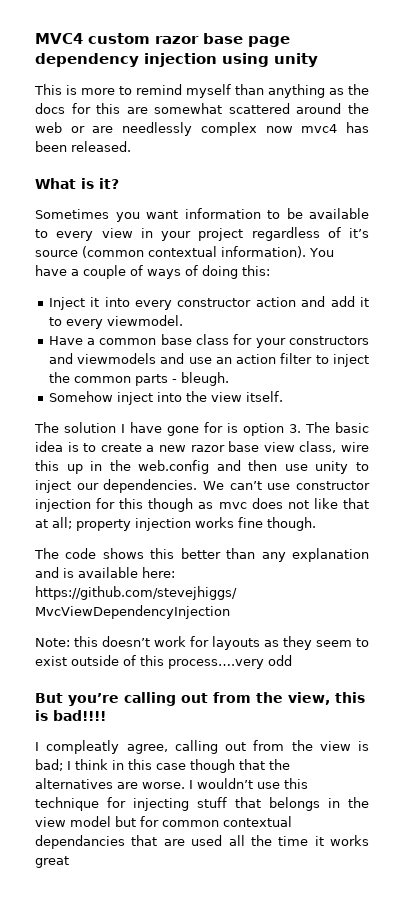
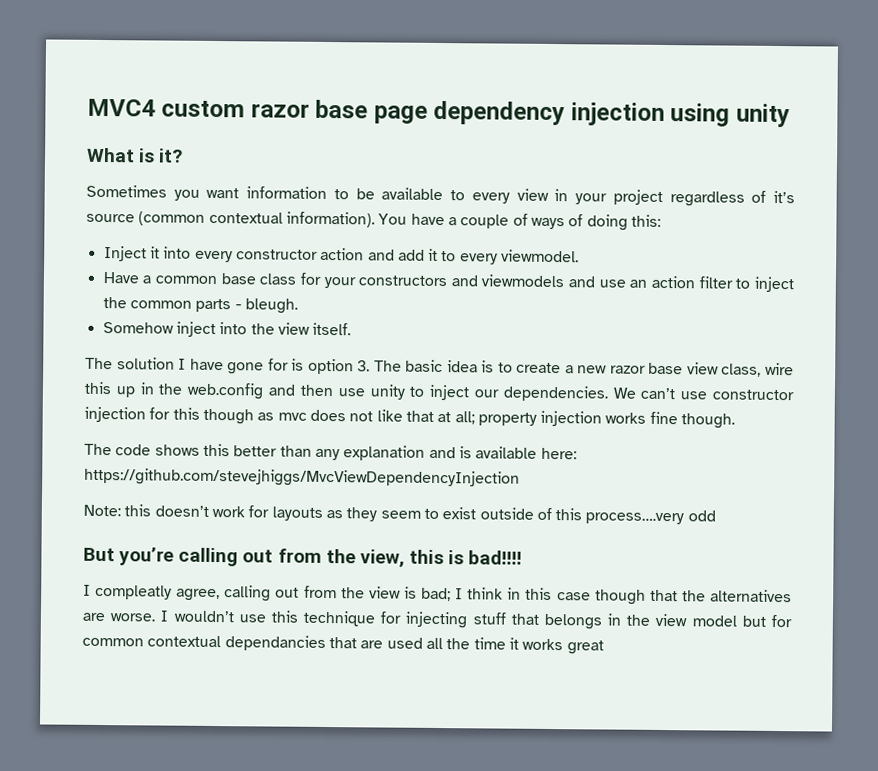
- This is more to remind myself than anything as the docs for this are somewhat scattered around the web or are needlessly complex now mvc4 has been released.

